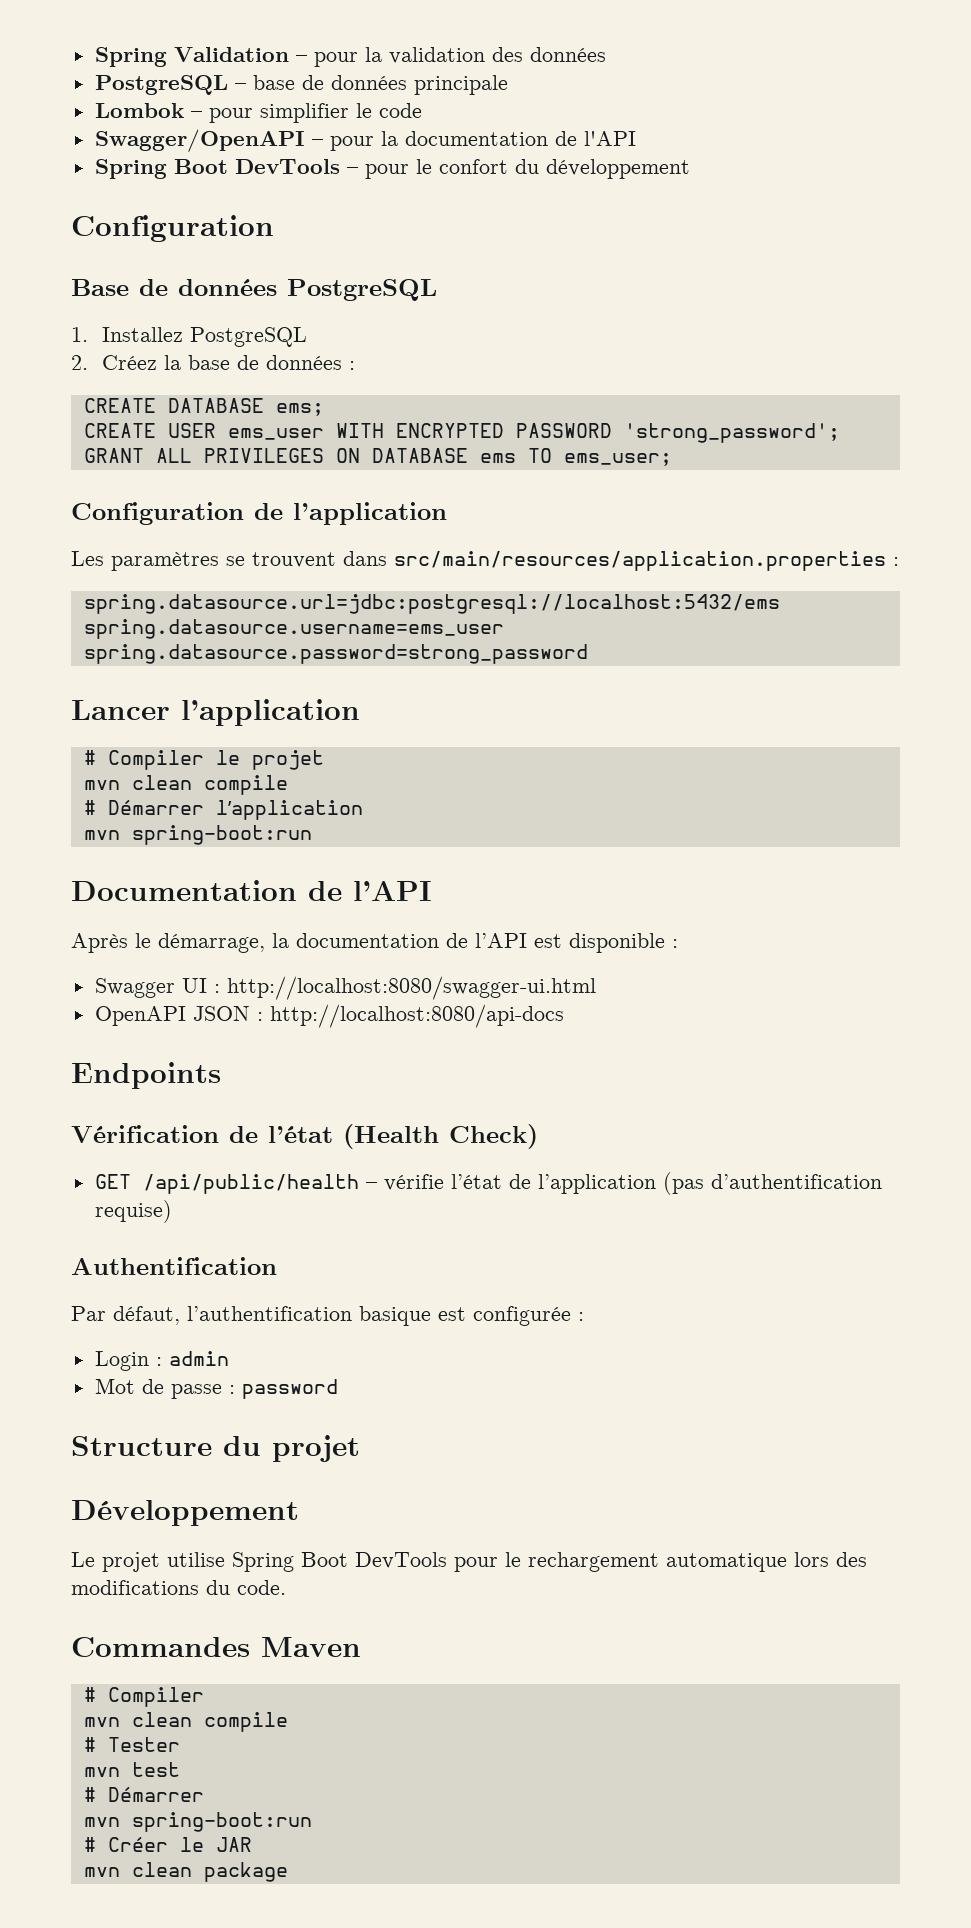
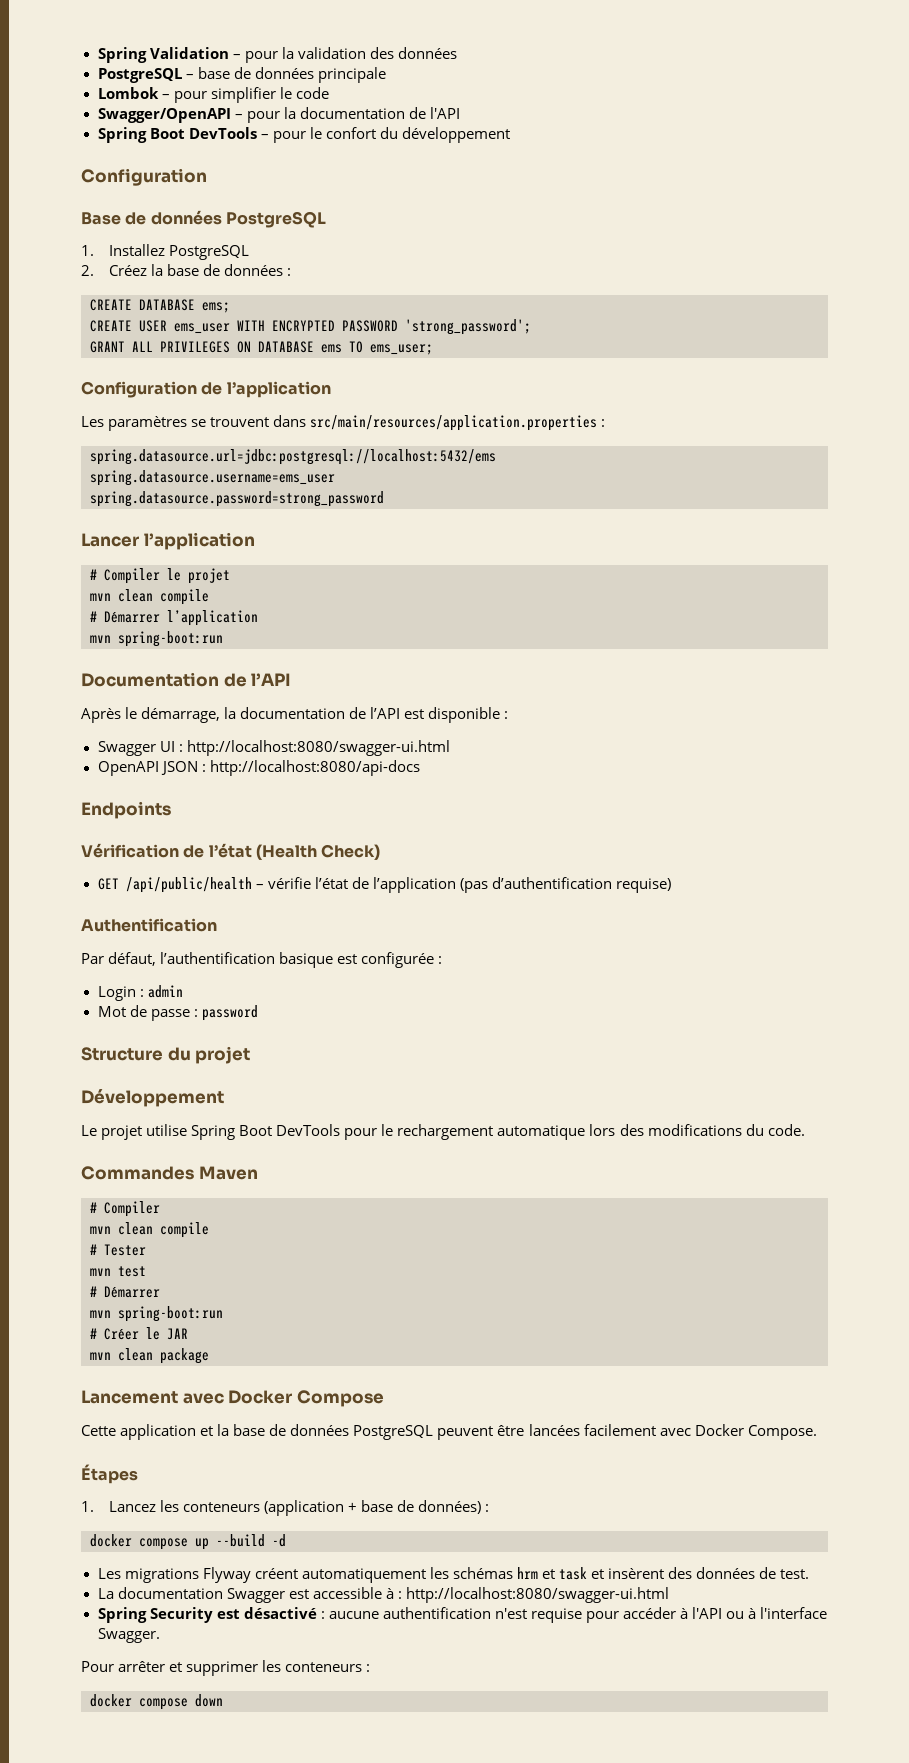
+ Lancement avec Docker Compose
+ Cette application et la base de données PostgreSQL peuvent être lancées facilement avec Docker Compose.
+ Étapes
+ 1. Lancez les conteneurs (application + base de données) :
+ docker compose up --build -d
+ Les migrations Flyway créent automatiquement les schémas hrm et task et insèrent des données de test.
+ La documentation Swagger est accessible à : http://localhost:8080/swagger-ui.html
+ Spring Security est désactivé : aucune authentification n'est requise pour accéder à l'API ou à l'interface Swagger.
+ Pour arrêter et supprimer les conteneurs :
+ docker compose down

